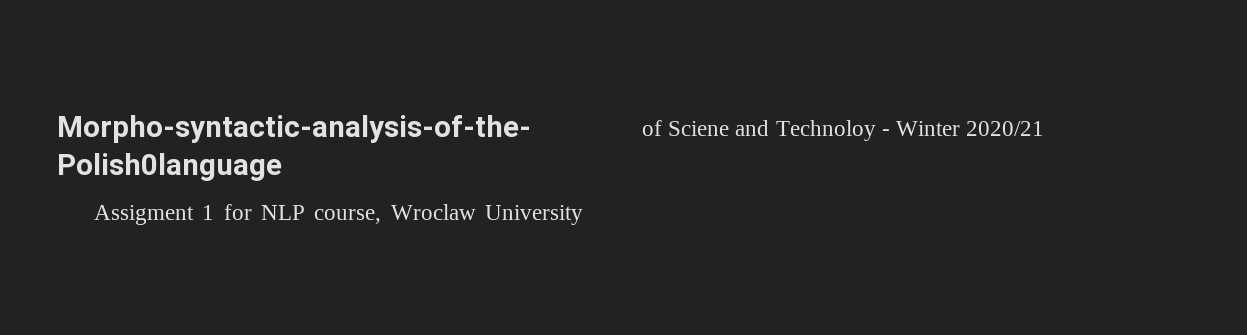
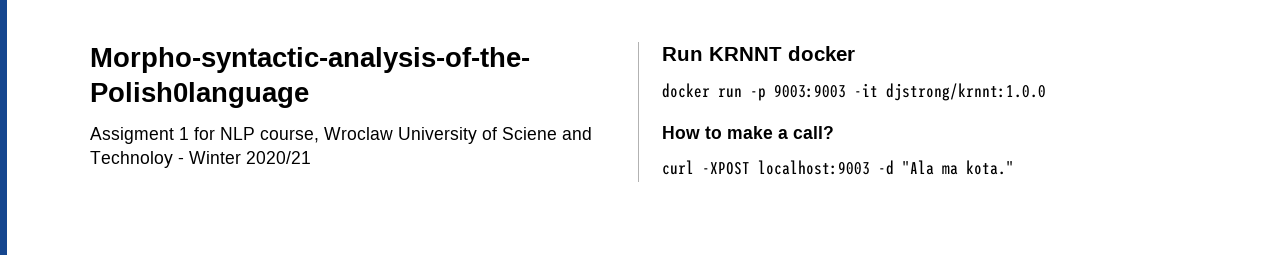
+ Run KRNNT docker
+ docker run -p 9003:9003 -it djstrong/krnnt:1.0.0
+ How to make a call?
+ curl -XPOST localhost:9003 -d "Ala ma kota."

